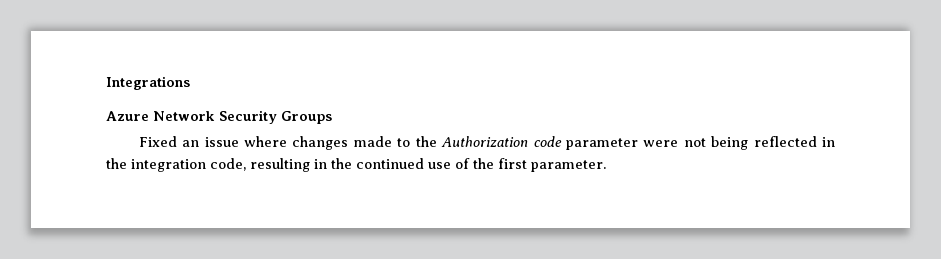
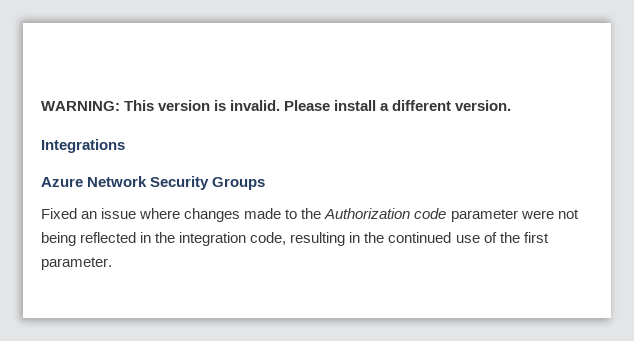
+ WARNING: This version is invalid. Please install a different version.

